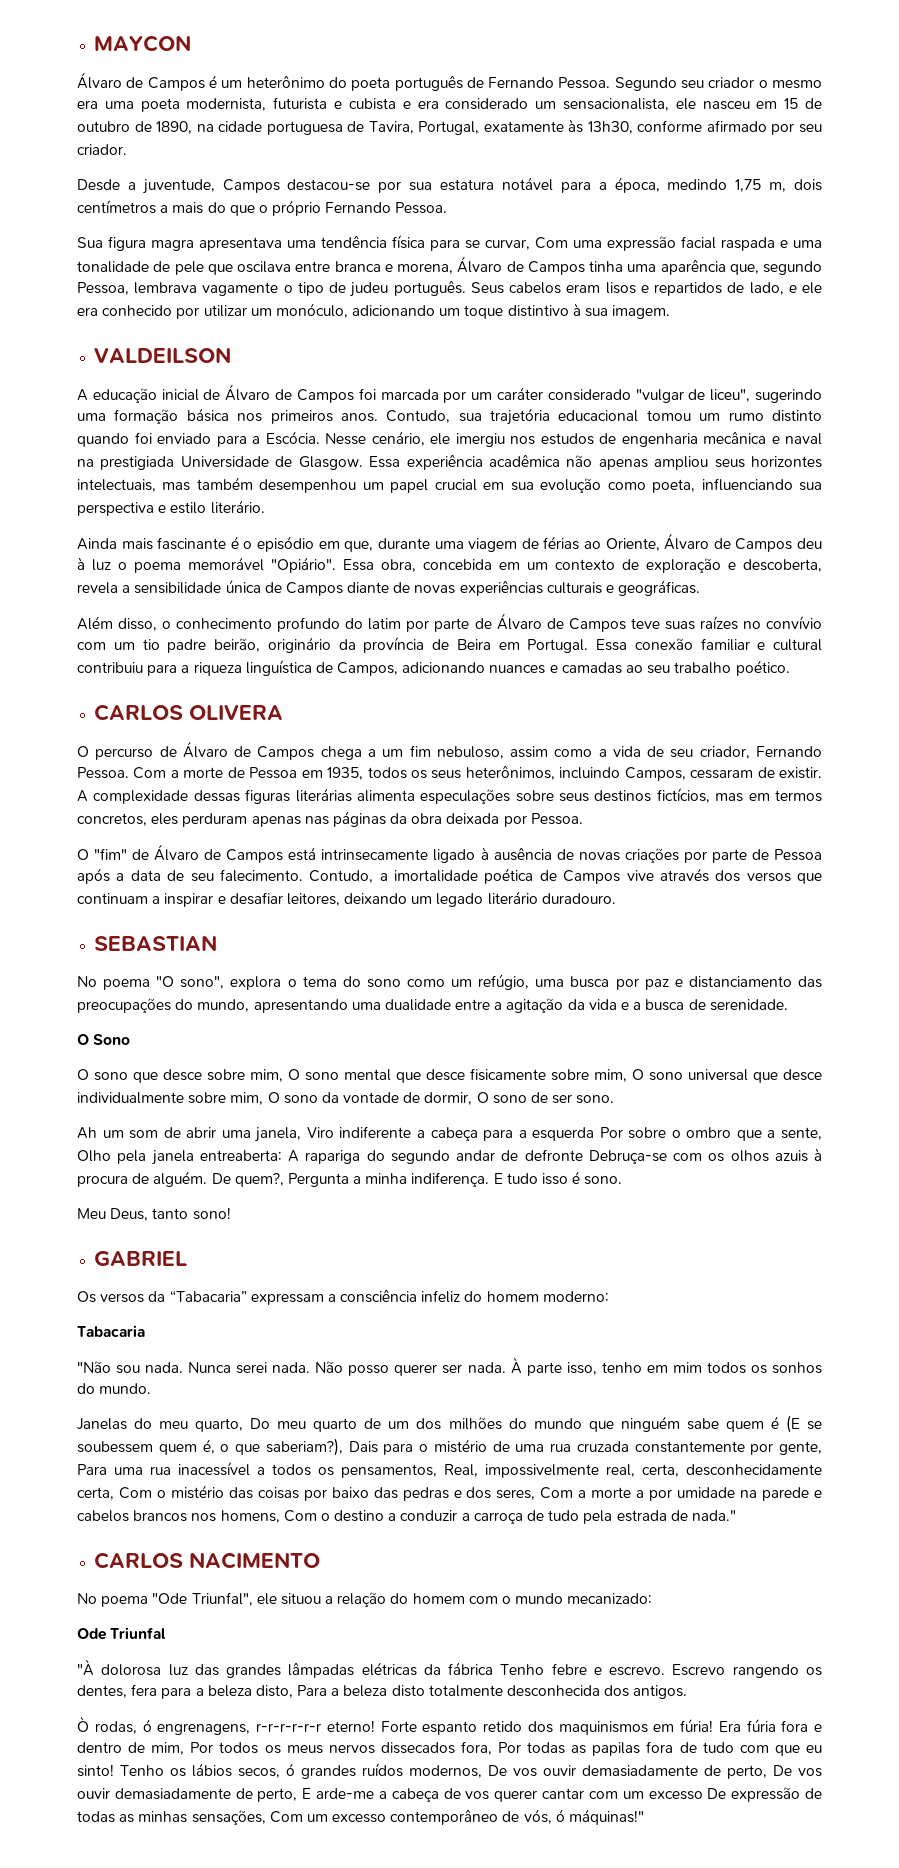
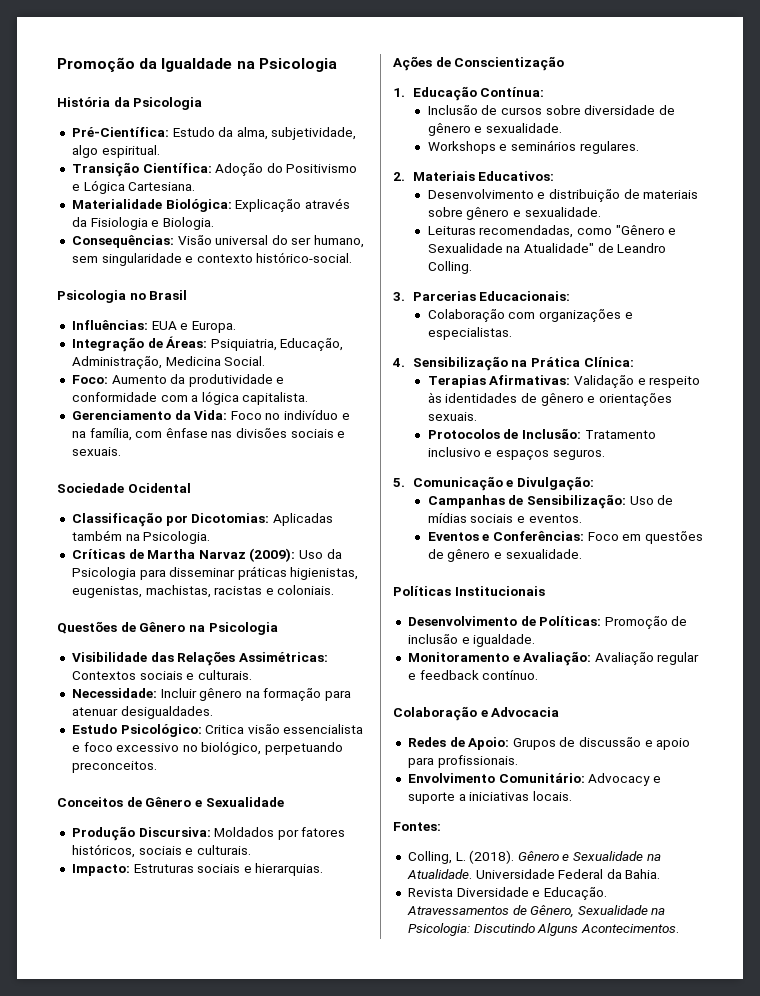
- MAYCON
- Álvaro de Campos é um heterônimo do poeta português de Fernando Pessoa. Segundo seu criador o mesmo era uma poeta modernista, futurista e cubista e era considerado um sensacionalista, ele nasceu em 15 de outubro de 1890, na cidade portuguesa de Tavira, Portugal, exatamente às 13h30, conforme afirmado por seu criador.
- Desde a juventude, Campos destacou-se por sua estatura notável para a época, medindo 1,75 m, dois centímetros a mais do que o próprio Fernando Pessoa.
- Sua figura magra apresentava uma tendência física para se curvar, Com uma expressão facial raspada e uma tonalidade de pele que oscilava entre branca e morena, Álvaro de Campos tinha uma aparência que, segundo Pessoa, lembrava vagamente o tipo de judeu português. Seus cabelos eram lisos e repartidos de lado, e ele era conhecido por utilizar um monóculo, adicionando um toque distintivo à sua imagem.
- VALDEILSON
- A educação inicial de Álvaro de Campos foi marcada por um caráter considerado "vulgar de liceu", sugerindo uma formação básica nos primeiros anos. Contudo, sua trajetória educacional tomou um rumo distinto quando foi enviado para a Escócia. Nesse cenário, ele imergiu nos estudos de engenharia mecânica e naval na prestigiada Universidade de Glasgow. Essa experiência acadêmica não apenas ampliou seus horizontes intelectuais, mas também desempenhou um papel crucial em sua evolução como poeta, influenciando sua perspectiva e estilo literário.
- Ainda mais fascinante é o episódio em que, durante uma viagem de férias ao Oriente, Álvaro de Campos deu à luz o poema memorável "Opiário". Essa obra, concebida em um contexto de exploração e descoberta, revela a sensibilidade única de Campos diante de novas experiências culturais e geográficas.
- Além disso, o conhecimento profundo do latim por parte de Álvaro de Campos teve suas raízes no convívio com um tio padre beirão, originário da província de Beira em Portugal. Essa conexão familiar e cultural contribuiu para a riqueza linguística de Campos, adicionando nuances e camadas ao seu trabalho poético.
- CARLOS OLIVERA
- O percurso de Álvaro de Campos chega a um fim nebuloso, assim como a vida de seu criador, Fernando Pessoa. Com a morte de Pessoa em 1935, todos os seus heterônimos, incluindo Campos, cessaram de existir. A complexidade dessas figuras literárias alimenta especulações sobre seus destinos fictícios, mas em termos concretos, eles perduram apenas nas páginas da obra deixada por Pessoa.
- O "fim" de Álvaro de Campos está intrinsecamente ligado à ausência de novas criações por parte de Pessoa após a data de seu falecimento. Contudo, a imortalidade poética de Campos vive através dos versos que continuam a inspirar e desafiar leitores, deixando um legado literário duradouro.
- SEBASTIAN
- No poema "O sono", explora o tema do sono como um refúgio, uma busca por paz e distanciamento das preocupações do mundo, apresentando uma dualidade entre a agitação da vida e a busca de serenidade.
- O Sono
- O sono que desce sobre mim, O sono mental que desce fisicamente sobre mim, O sono universal que desce individualmente sobre mim, O sono da vontade de dormir, O sono de ser sono.
- Ah um som de abrir uma janela, Viro indiferente a cabeça para a esquerda Por sobre o ombro que a sente, Olho pela janela entreaberta: A rapariga do segundo andar de defronte Debruça-se com os olhos azuis à procura de alguém. De quem?, Pergunta a minha indiferença. E tudo isso é sono.
- Meu Deus, tanto sono!
- GABRIEL
- Os versos da “Tabacaria” expressam a consciência infeliz do homem moderno:
- Tabacaria
- "Não sou nada. Nunca serei nada. Não posso querer ser nada. À parte isso, tenho em mim todos os sonhos do mundo.
- Janelas do meu quarto, Do meu quarto de um dos milhões do mundo que ninguém sabe quem é (E se soubessem quem é, o que saberiam?), Dais para o mistério de uma rua cruzada constantemente por gente, Para uma rua inacessível a todos os pensamentos, Real, impossivelmente real, certa, desconhecidamente certa, Com o mistério das coisas por baixo das pedras e dos seres, Com a morte a por umidade na parede e cabelos brancos nos homens, Com o destino a conduzir a carroça de tudo pela estrada de nada."
- CARLOS NACIMENTO
- No poema "Ode Triunfal", ele situou a relação do homem com o mundo mecanizado:
- Ode Triunfal
- "À dolorosa luz das grandes lâmpadas elétricas da fábrica Tenho febre e escrevo. Escrevo rangendo os dentes, fera para a beleza disto, Para a beleza disto totalmente desconhecida dos antigos.
- Ò rodas, ó engrenagens, r-r-r-r-r-r eterno! Forte espanto retido dos maquinismos em fúria! Era fúria fora e dentro de mim, Por todos os meus nervos dissecados fora, Por todas as papilas fora de tudo com que eu sinto! Tenho os lábios secos, ó grandes ruídos modernos, De vos ouvir demasiadamente de perto, De vos ouvir demasiadamente de perto, E arde-me a cabeça de vos querer cantar com um excesso De expressão de todas as minhas sensações, Com um excesso contemporâneo de vós, ó máquinas!"
+ Promoção da Igualdade na Psicologia
+ História da Psicologia
+ Pré-Científica: Estudo da alma, subjetividade, algo espiritual.
+ Transição Científica: Adoção do Positivismo e Lógica Cartesiana.
+ Materialidade Biológica: Explicação através da Fisiologia e Biologia.
+ Consequências: Visão universal do ser humano, sem singularidade e contexto histórico-social.
+ Psicologia no Brasil
+ Influências: EUA e Europa.
+ Integração de Áreas: Psiquiatria, Educação, Administração, Medicina Social.
+ Foco: Aumento da produtividade e conformidade com a lógica capitalista.
+ Gerenciamento da Vida: Foco no indivíduo e na família, com ênfase nas divisões sociais e sexuais.
+ Sociedade Ocidental
+ Classificação por Dicotomias: Aplicadas também na Psicologia.
+ Críticas de Martha Narvaz (2009): Uso da Psicologia para disseminar práticas higienistas, eugenistas, machistas, racistas e coloniais.
+ Questões de Gênero na Psicologia
+ Visibilidade das Relações Assimétricas: Contextos sociais e culturais.
+ Necessidade: Incluir gênero na formação para atenuar desigualdades.
+ Estudo Psicológico: Critica visão essencialista e foco excessivo no biológico, perpetuando preconceitos.
+ Conceitos de Gênero e Sexualidade
+ Produção Discursiva: Moldados por fatores históricos, sociais e culturais.
+ Impacto: Estruturas sociais e hierarquias.
+ Ações de Conscientização
+ 1. Educação Contínua:
+ Inclusão de cursos sobre diversidade de gênero e sexualidade.
+ Workshops e seminários regulares.
+ 2. Materiais Educativos:
+ Desenvolvimento e distribuição de materiais sobre gênero e sexualidade.
+ Leituras recomendadas, como "Gênero e Sexualidade na Atualidade" de Leandro Colling.
+ 3. Parcerias Educacionais:
+ Colaboração com organizações e especialistas.
+ 4. Sensibilização na Prática Clínica:
+ Terapias Afirmativas: Validação e respeito às identidades de gênero e orientações sexuais.
+ Protocolos de Inclusão: Tratamento inclusivo e espaços seguros.
+ 5. Comunicação e Divulgação:
+ Campanhas de Sensibilização: Uso de mídias sociais e eventos.
+ Eventos e Conferências: Foco em questões de gênero e sexualidade.
+ Políticas Institucionais
+ Desenvolvimento de Políticas: Promoção de inclusão e igualdade.
+ Monitoramento e Avaliação: Avaliação regular e feedback contínuo.
+ Colaboração e Advocacia
+ Redes de Apoio: Grupos de discussão e apoio para profissionais.
+ Envolvimento Comunitário: Advocacy e suporte a iniciativas locais.
+ Fontes:
+ Colling, L. (2018). Gênero e Sexualidade na Atualidade. Universidade Federal da Bahia.
+ Revista Diversidade e Educação. Atravessamentos de Gênero, Sexualidade na Psicologia: Discutindo Alguns Acontecimentos.

